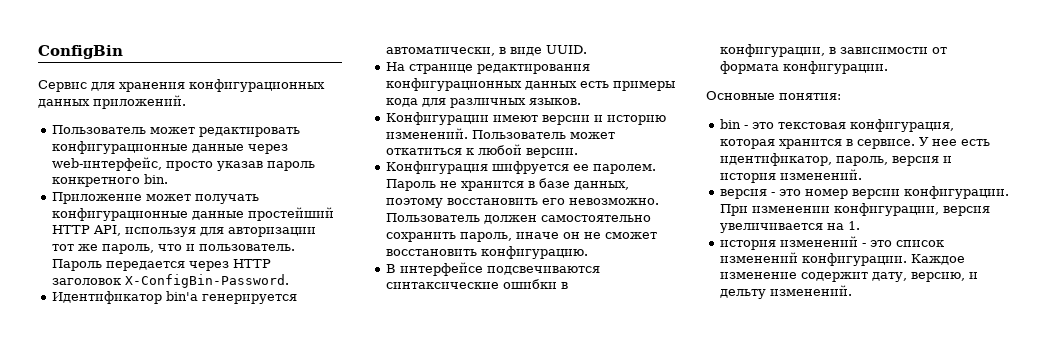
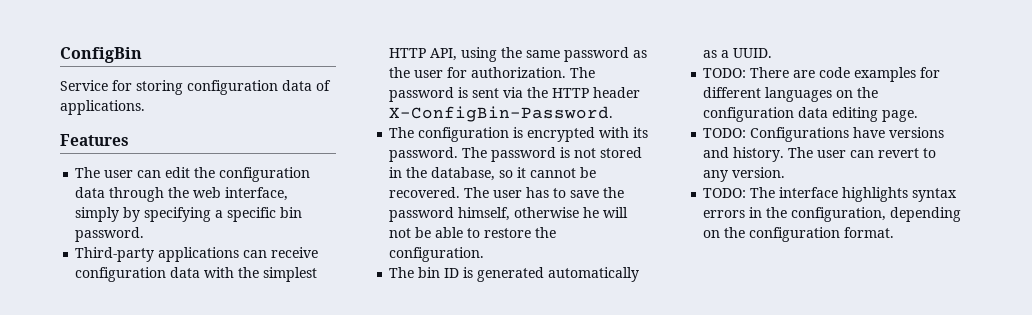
- Сервис для хранения конфигурационных данных приложений.
- Пользователь может редактировать конфигурационные данные через web-интерфейс, просто указав пароль конкретного bin.
- Приложение может получать конфигурационные данные простейший HTTP API, используя для авторизации тот же пароль, что и пользователь. Пароль передается через HTTP заголовок X-ConfigBin-Password.
- Идентификатор bin'а генерируется автоматически, в виде UUID.
- На странице редактирования конфигурационных данных есть примеры кода для различных языков.
- Конфигурации имеют версии и историю изменений. Пользователь может откатиться к любой версии.
- Конфигурация шифруется ее паролем. Пароль не хранится в базе данных, поэтому восстановить его невозможно. Пользователь должен самостоятельно сохранить пароль, иначе он не сможет восстановить конфигурацию.
- В интерфейсе подсвечиваются синтаксические ошибки в конфигурации, в зависимости от формата конфигурации.
- Основные понятия:
- bin - это текстовая конфигурация, которая хранится в сервисе. У нее есть идентификатор, пароль, версия и история изменений.
- версия - это номер версии конфигурации. При изменении конфигурации, версия увеличивается на 1.
- история изменений - это список изменений конфигурации. Каждое изменение содержит дату, версию, и дельту изменений.
+ Service for storing configuration data of applications.
+ Features
+ The user can edit the configuration data through the web interface, simply by specifying a specific bin password.
+ Third-party applications can receive configuration data with the simplest HTTP API, using the same password as the user for authorization. The password is sent via the HTTP header X-ConfigBin-Password.
+ The configuration is encrypted with its password. The password is not stored in the database, so it cannot be recovered. The user has to save the password himself, otherwise he will not be able to restore the configuration.
+ The bin ID is generated automatically as a UUID.
+ TODO: There are code examples for different languages on the configuration data editing page.
+ TODO: Configurations have versions and history. The user can revert to any version.
+ TODO: The interface highlights syntax errors in the configuration, depending on the configuration format.

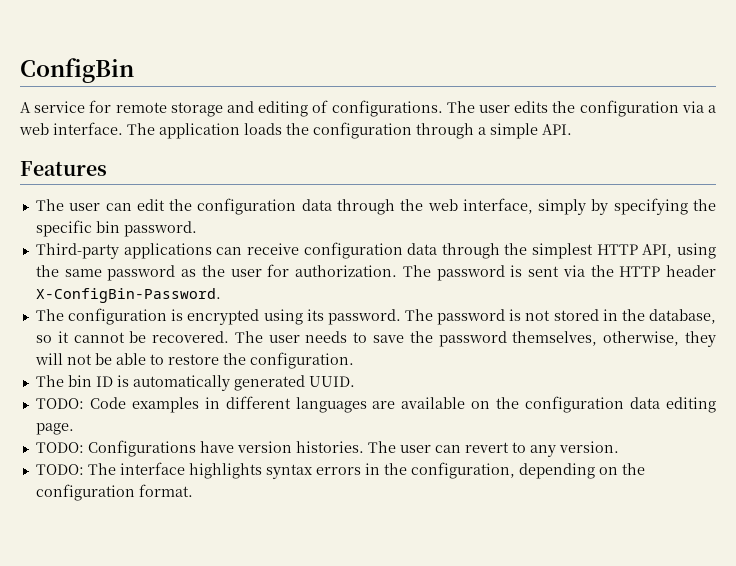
- Service for storing configuration data of applications.
+ A service for remote storage and editing of configurations. The user edits the configuration via a web interface. The application loads the configuration through a simple API.
- The user can edit the configuration data through the web interface, simply by specifying a specific bin password.
+ The user can edit the configuration data through the web interface, simply by specifying the specific bin password.
- Third-party applications can receive configuration data with the simplest HTTP API, using the same password as the user for authorization.
+ Third-party applications can receive configuration data through the simplest HTTP API, using the same password as the user for authorization.
- The configuration is encrypted with its password.
+ The configuration is encrypted using its password.
- The user has to save the password himself, otherwise he will not be able to restore the configuration.
+ The user needs to save the password themselves, otherwise, they will not be able to restore the configuration.
- The bin ID is generated automatically as a UUID.
- TODO: There are code examples for different languages on the configuration data editing page.
+ The bin ID is automatically generated UUID.
+ TODO: Code examples in different languages are available on the configuration data editing page.
- TODO: Configurations have versions and history.
+ TODO: Configurations have version histories.

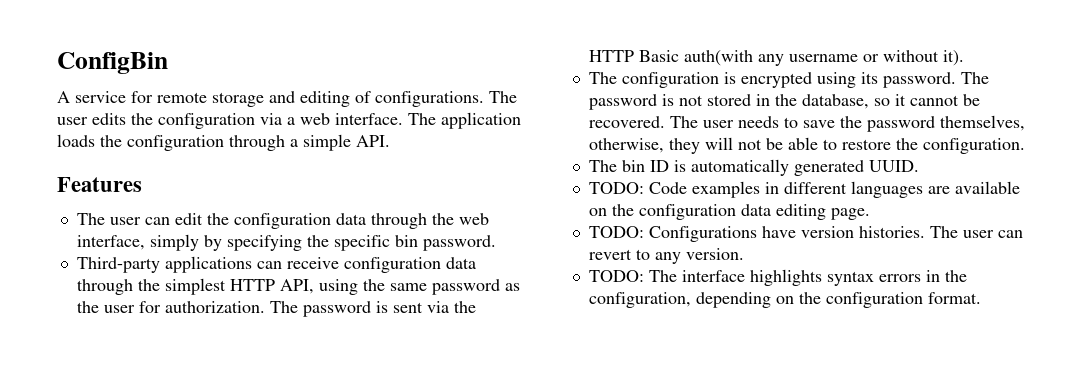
- The password is sent via the HTTP header X-ConfigBin-Password.
+ The password is sent via the HTTP Basic auth(with any username or without it).

